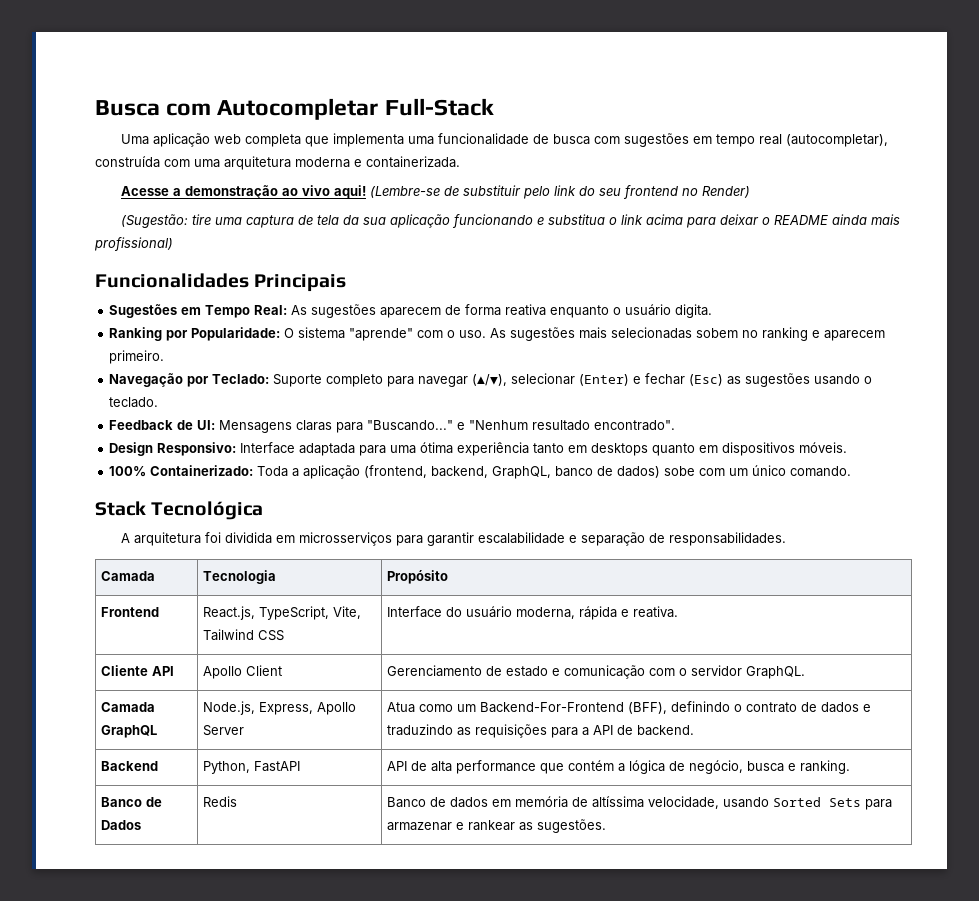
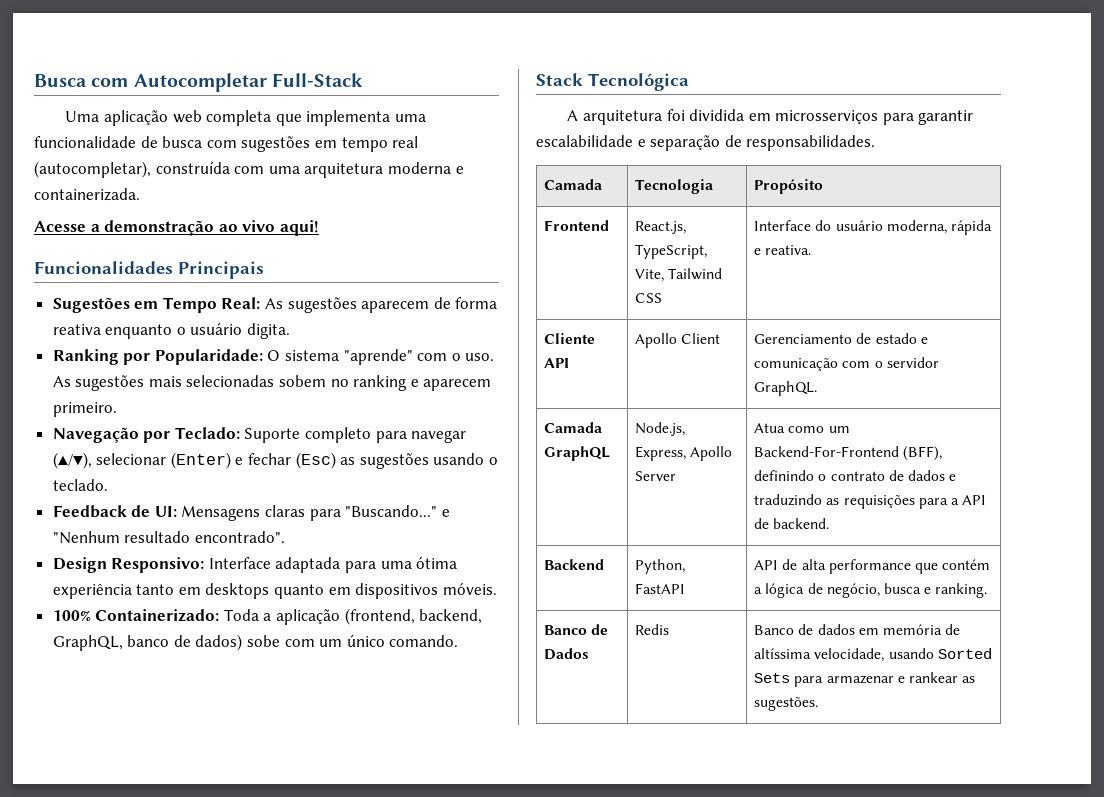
- (Lembre-se de substituir pelo link do seu frontend no Render)
- (Sugestão: tire uma captura de tela da sua aplicação funcionando e substitua o link acima para deixar o README ainda mais profissional)

